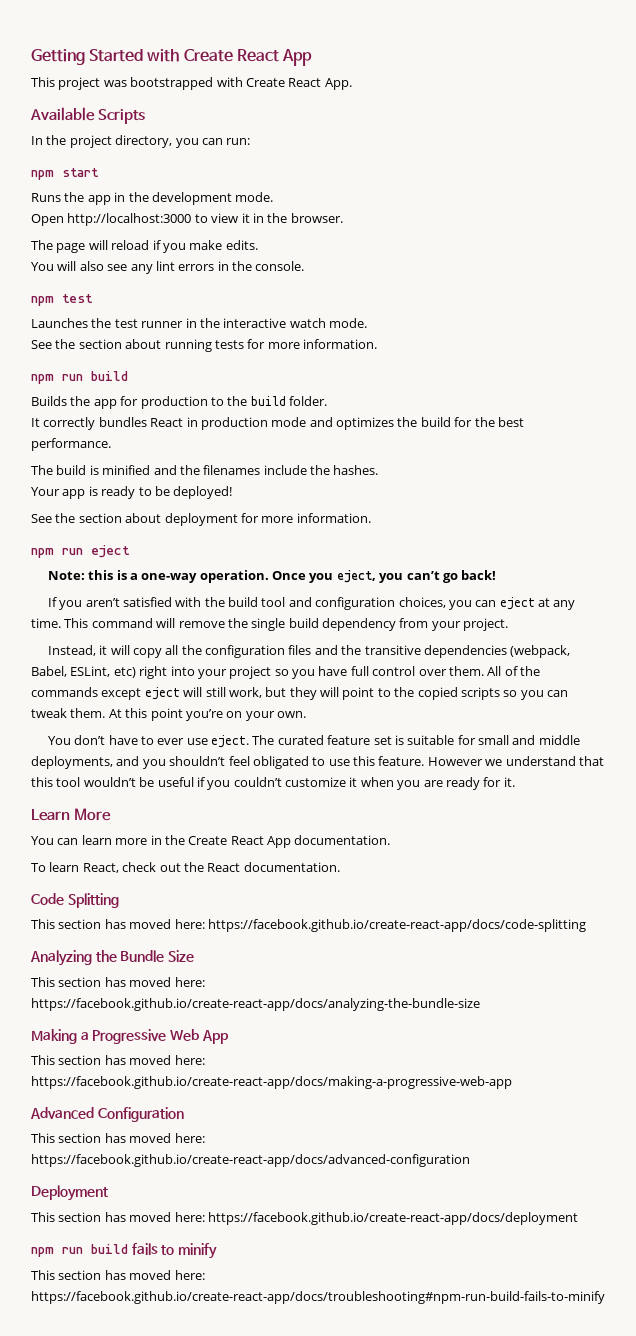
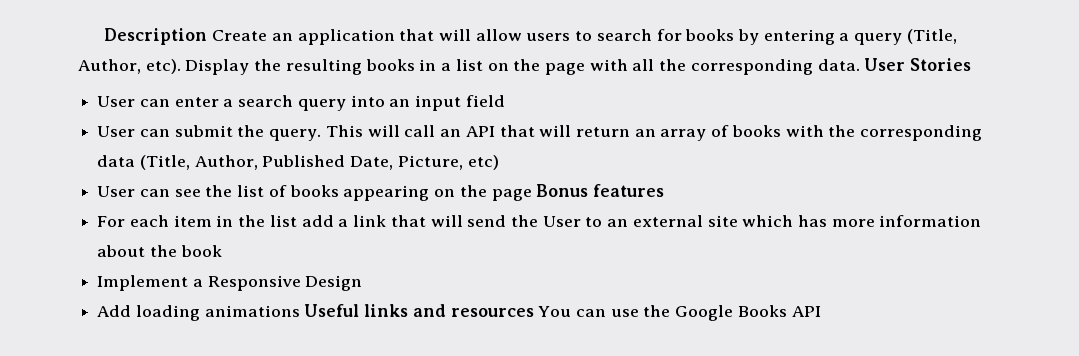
- Getting Started with Create React App
- This project was bootstrapped with Create React App.
- Available Scripts
- In the project directory, you can run:
- npm start
- Runs the app in the development mode.
- Open http://localhost:3000 to view it in the browser.
- The page will reload if you make edits.
- You will also see any lint errors in the console.
- npm test
- Launches the test runner in the interactive watch mode.
- See the section about running tests for more information.
- npm run build
- Builds the app for production to the build folder.
- It correctly bundles React in production mode and optimizes the build for the best performance.
- The build is minified and the filenames include the hashes.
- Your app is ready to be deployed!
- See the section about deployment for more information.
- npm run eject
- Note: this is a one-way operation. Once you eject, you can’t go back!
- If you aren’t satisfied with the build tool and configuration choices, you can eject at any time. This command will remove the single build dependency from your project.
- Instead, it will copy all the configuration files and the transitive dependencies (webpack, Babel, ESLint, etc) right into your project so you have full control over them. All of the commands except eject will still work, but they will point to the copied scripts so you can tweak them. At this point you’re on your own.
- You don’t have to ever use eject. The curated feature set is suitable for small and middle deployments, and you shouldn’t feel obligated to use this feature. However we understand that this tool wouldn’t be useful if you couldn’t customize it when you are ready for it.
- Learn More
- You can learn more in the Create React App documentation.
- To learn React, check out the React documentation.
- Code Splitting
- This section has moved here: https://facebook.github.io/create-react-app/docs/code-splitting
- Analyzing the Bundle Size
- This section has moved here: https://facebook.github.io/create-react-app/docs/analyzing-the-bundle-size
- Making a Progressive Web App
- This section has moved here: https://facebook.github.io/create-react-app/docs/making-a-progressive-web-app
- Advanced Configuration
- This section has moved here: https://facebook.github.io/create-react-app/docs/advanced-configuration
- Deployment
- This section has moved here: https://facebook.github.io/create-react-app/docs/deployment
- npm run build fails to minify
- This section has moved here: https://facebook.github.io/create-react-app/docs/troubleshooting#npm-run-build-fails-to-minify
+ Description Create an application that will allow users to search for books by entering a query (Title, Author, etc). Display the resulting books in a list on the page with all the corresponding data. User Stories
+ User can enter a search query into an input field
+ User can submit the query. This will call an API that will return an array of books with the corresponding data (Title, Author, Published Date, Picture, etc)
+ User can see the list of books appearing on the page Bonus features
+ For each item in the list add a link that will send the User to an external site which has more information about the book
+ Implement a Responsive Design
+ Add loading animations Useful links and resources You can use the Google Books API

